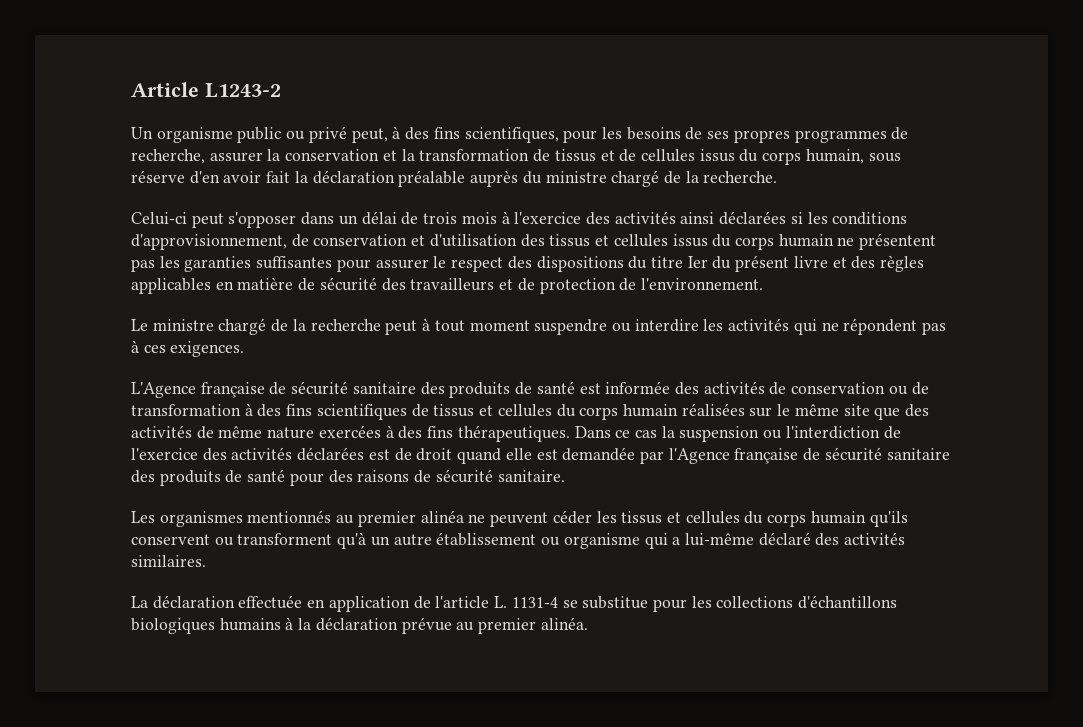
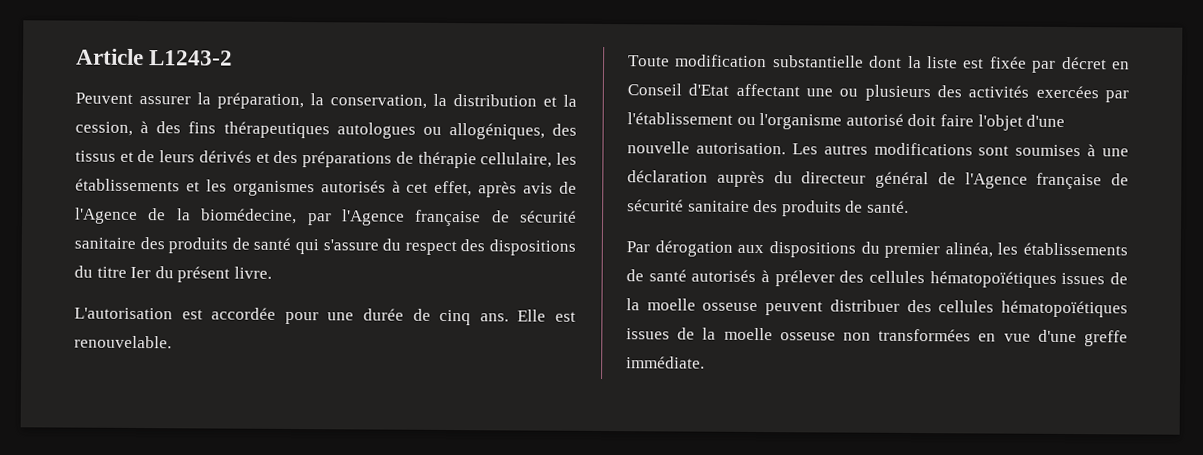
- Un organisme public ou privé peut, à des fins scientifiques, pour les besoins de ses propres programmes de recherche, assurer la conservation et la transformation de tissus et de cellules issus du corps humain, sous réserve d'en avoir fait la déclaration préalable auprès du ministre chargé de la recherche.
- Celui-ci peut s'opposer dans un délai de trois mois à l'exercice des activités ainsi déclarées si les conditions d'approvisionnement, de conservation et d'utilisation des tissus et cellules issus du corps humain ne présentent pas les garanties suffisantes pour assurer le respect des dispositions du titre Ier du présent livre et des règles applicables en matière de sécurité des travailleurs et de protection de l'environnement.
- Le ministre chargé de la recherche peut à tout moment suspendre ou interdire les activités qui ne répondent pas à ces exigences.
- L'Agence française de sécurité sanitaire des produits de santé est informée des activités de conservation ou de transformation à des fins scientifiques de tissus et cellules du corps humain réalisées sur le même site que des activités de même nature exercées à des fins thérapeutiques. Dans ce cas la suspension ou l'interdiction de l'exercice des activités déclarées est de droit quand elle est demandée par l'Agence française de sécurité sanitaire des produits de santé pour des raisons de sécurité sanitaire.
- Les organismes mentionnés au premier alinéa ne peuvent céder les tissus et cellules du corps humain qu'ils conservent ou transforment qu'à un autre établissement ou organisme qui a lui-même déclaré des activités similaires.
- La déclaration effectuée en application de l'article L. 1131-4 se substitue pour les collections d'échantillons biologiques humains à la déclaration prévue au premier alinéa.
+ Peuvent assurer la préparation, la conservation, la distribution et la cession, à des fins thérapeutiques autologues ou allogéniques, des tissus et de leurs dérivés et des préparations de thérapie cellulaire, les établissements et les organismes autorisés à cet effet, après avis de l'Agence de la biomédecine, par l'Agence française de sécurité sanitaire des produits de santé qui s'assure du respect des dispositions du titre Ier du présent livre.
+ L'autorisation est accordée pour une durée de cinq ans. Elle est renouvelable.
+ Toute modification substantielle dont la liste est fixée par décret en Conseil d'Etat affectant une ou plusieurs des activités exercées par l'établissement ou l'organisme autorisé doit faire l'objet d'une nouvelle autorisation. Les autres modifications sont soumises à une déclaration auprès du directeur général de l'Agence française de sécurité sanitaire des produits de santé.
+ Par dérogation aux dispositions du premier alinéa, les établissements de santé autorisés à prélever des cellules hématopoïétiques issues de la moelle osseuse peuvent distribuer des cellules hématopoïétiques issues de la moelle osseuse non transformées en vue d'une greffe immédiate.

